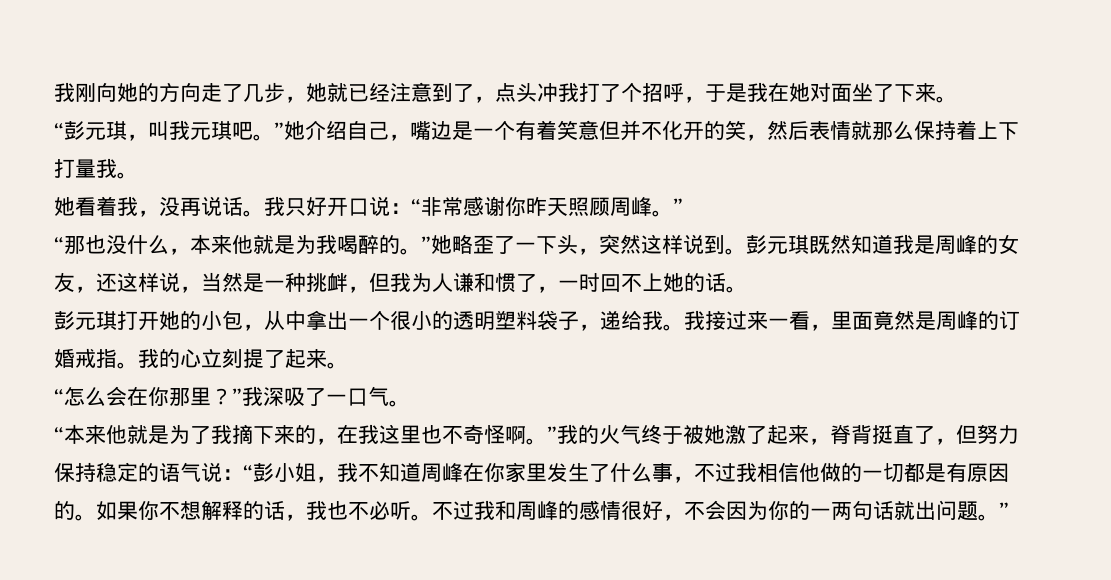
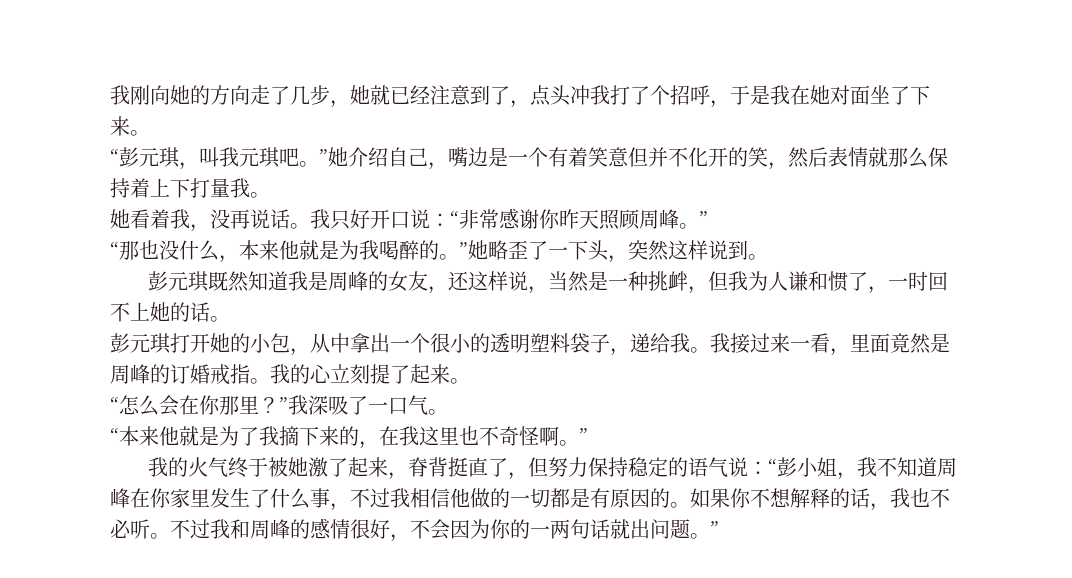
- “那也没什么，本来他就是为我喝醉的。”她略歪了一下头，突然这样说到。彭元琪既然知道我是周峰的女友，还这样说，当然是一种挑衅，但我为人谦和惯了，一时回不上她的话。
+ “那也没什么，本来他就是为我喝醉的。”她略歪了一下头，突然这样说到。
+ 彭元琪既然知道我是周峰的女友，还这样说，当然是一种挑衅，但我为人谦和惯了，一时回不上她的话。
- “本来他就是为了我摘下来的，在我这里也不奇怪啊。”我的火气终于被她激了起来，脊背挺直了，但努力保持稳定的语气说：“彭小姐，我不知道周峰在你家里发生了什么事，不过我相信他做的一切都是有原因的。
+ “本来他就是为了我摘下来的，在我这里也不奇怪啊。”
+ 我的火气终于被她激了起来，脊背挺直了，但努力保持稳定的语气说：“彭小姐，我不知道周峰在你家里发生了什么事，不过我相信他做的一切都是有原因的。

